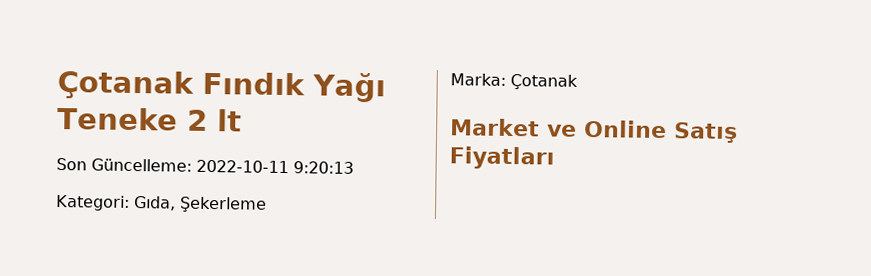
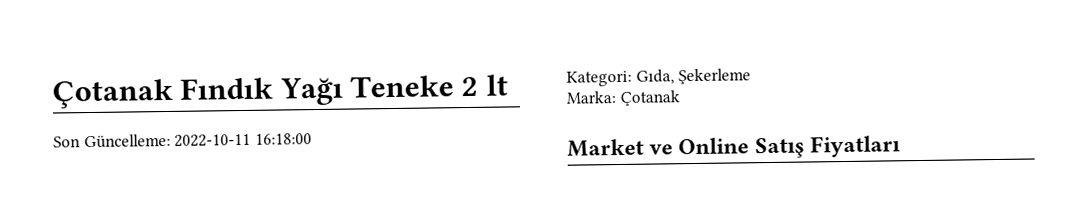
- Son Güncelleme: 2022-10-11 9:20:13
+ Son Güncelleme: 2022-10-11 16:18:00

